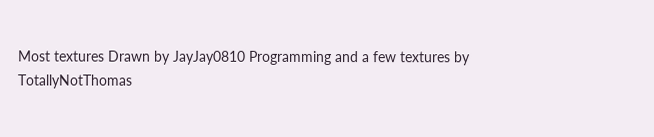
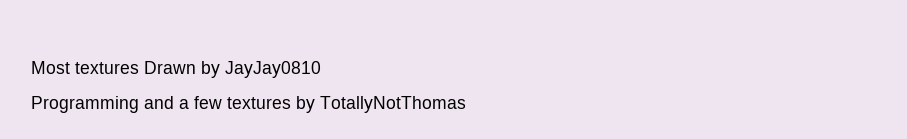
- Most textures Drawn by JayJay0810 Programming and a few textures by TotallyNotThomas
+ Most textures Drawn by JayJay0810
+ Programming and a few textures by TotallyNotThomas

